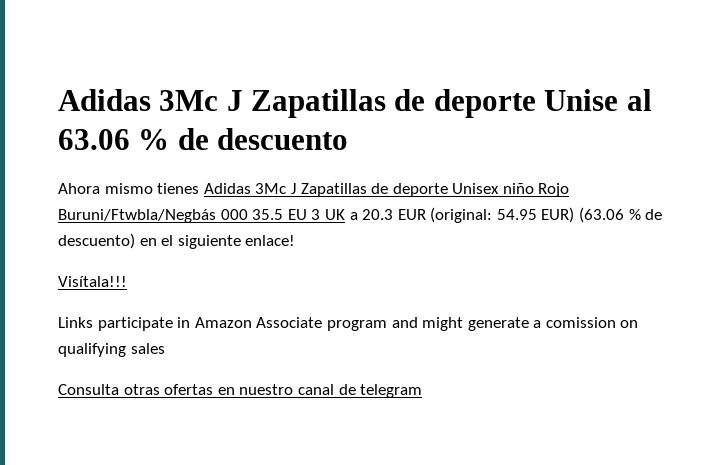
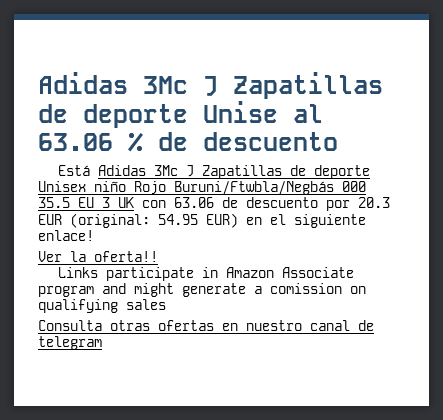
- Ahora mismo tienes Adidas 3Mc J Zapatillas de deporte Unisex niño Rojo Buruni/Ftwbla/Negbás 000 35.5 EU 3 UK a 20.3 EUR (original: 54.95 EUR) (63.06 % de descuento) en el siguiente enlace!
+ Está Adidas 3Mc J Zapatillas de deporte Unisex niño Rojo Buruni/Ftwbla/Negbás 000 35.5 EU 3 UK con 63.06 de descuento por 20.3 EUR (original: 54.95 EUR) en el siguiente enlace!
- Visítala!!!
+ Ver la oferta!!

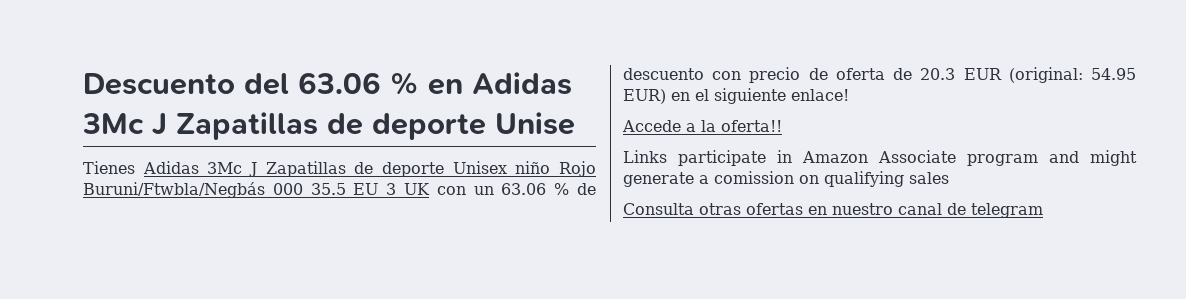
- Adidas 3Mc J Zapatillas de deporte Unise al 63.06 % de descuento
- Está Adidas 3Mc J Zapatillas de deporte Unisex niño Rojo Buruni/Ftwbla/Negbás 000 35.5 EU 3 UK con 63.06 de descuento por 20.3 EUR (original: 54.95 EUR) en el siguiente enlace!
+ Descuento del 63.06 % en Adidas 3Mc J Zapatillas de deporte Unise
+ Tienes Adidas 3Mc J Zapatillas de deporte Unisex niño Rojo Buruni/Ftwbla/Negbás 000 35.5 EU 3 UK con un 63.06 % de descuento con precio de oferta de 20.3 EUR (original: 54.95 EUR) en el siguiente enlace!
- Ver la oferta!!
+ Accede a la oferta!!

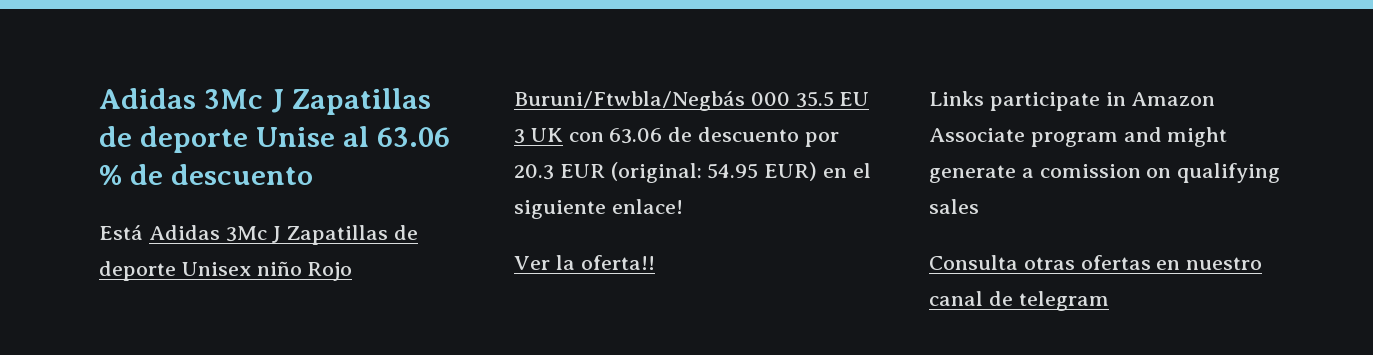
- Descuento del 63.06 % en Adidas 3Mc J Zapatillas de deporte Unise
- Tienes Adidas 3Mc J Zapatillas de deporte Unisex niño Rojo Buruni/Ftwbla/Negbás 000 35.5 EU 3 UK con un 63.06 % de descuento con precio de oferta de 20.3 EUR (original: 54.95 EUR) en el siguiente enlace!
+ Adidas 3Mc J Zapatillas de deporte Unise al 63.06 % de descuento
+ Está Adidas 3Mc J Zapatillas de deporte Unisex niño Rojo Buruni/Ftwbla/Negbás 000 35.5 EU 3 UK con 63.06 de descuento por 20.3 EUR (original: 54.95 EUR) en el siguiente enlace!
- Accede a la oferta!!
+ Ver la oferta!!

